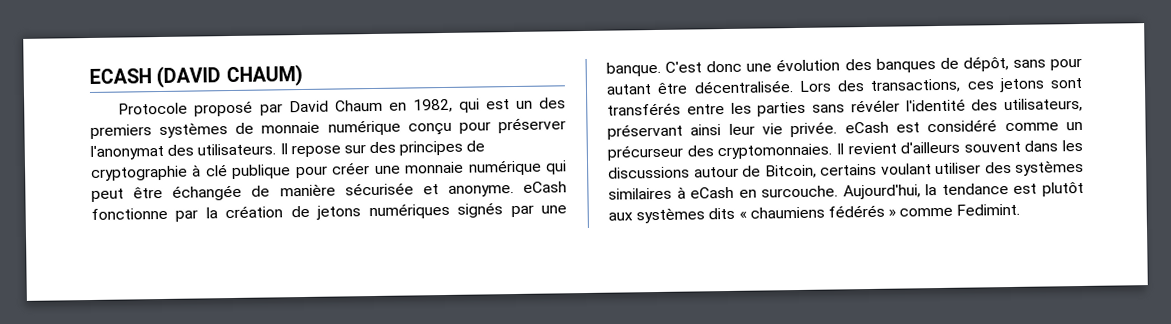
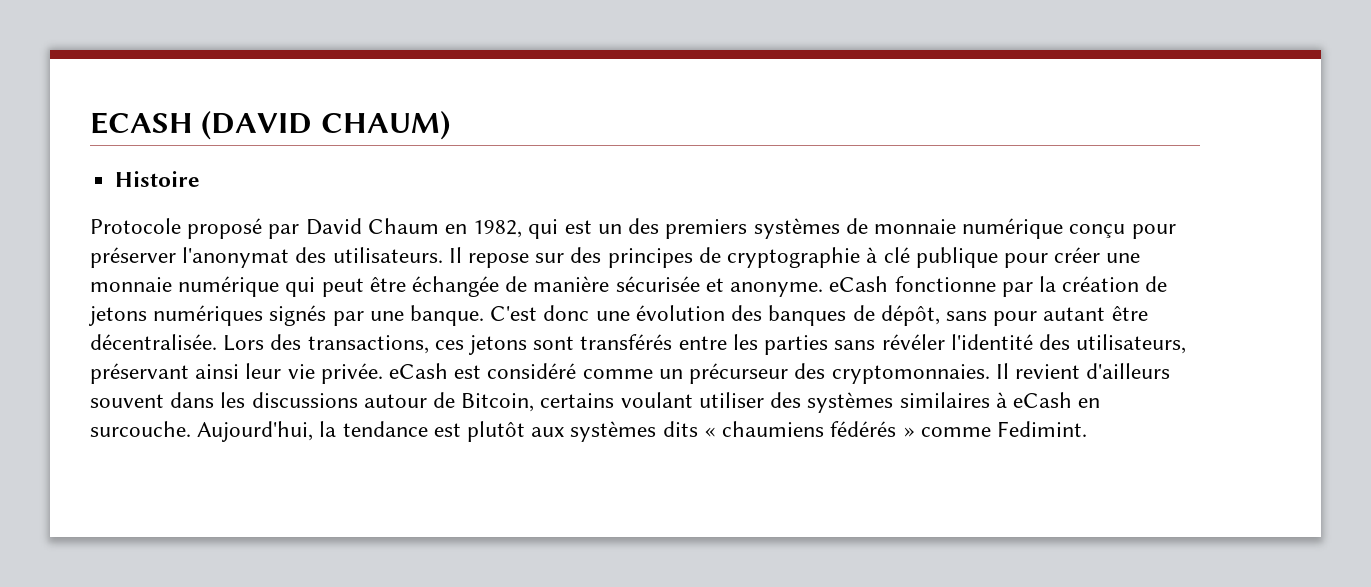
+ Histoire

